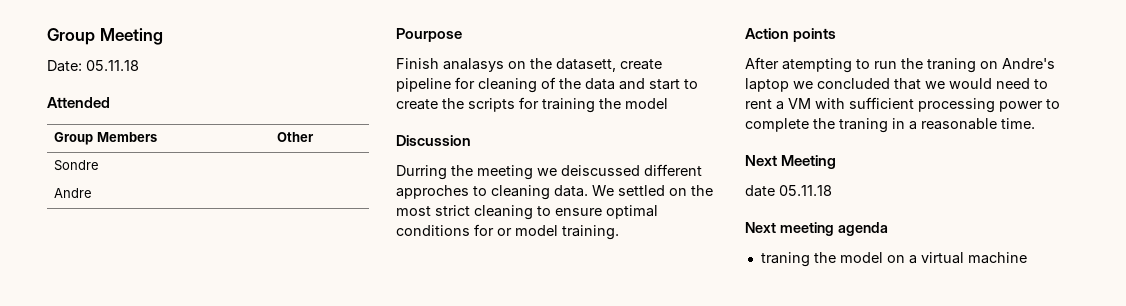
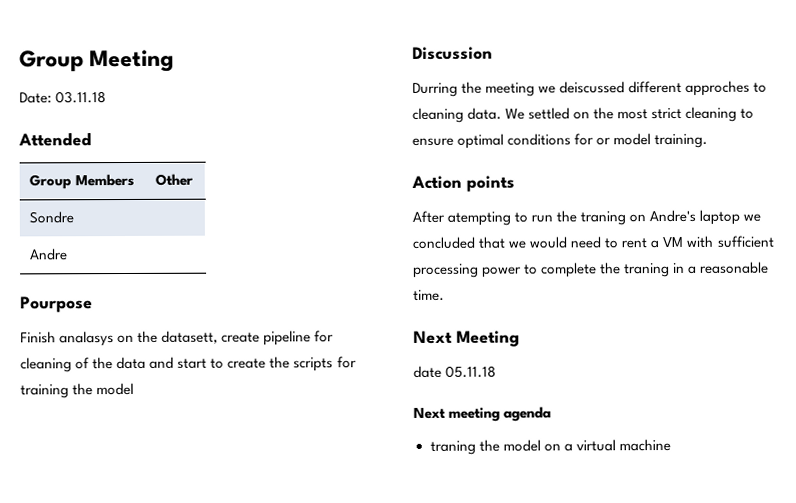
- Date: 05.11.18
+ Date: 03.11.18

